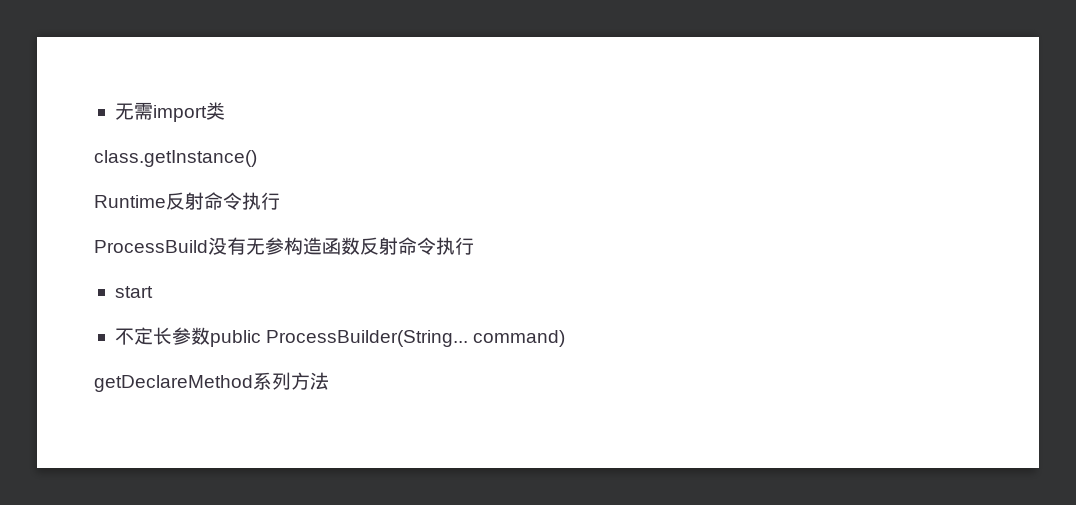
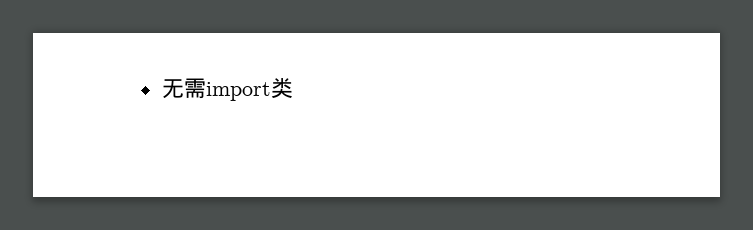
- class.getInstance()
- Runtime反射命令执行
- ProcessBuild没有无参构造函数反射命令执行
- start
- 不定长参数public ProcessBuilder(String... command)
- getDeclareMethod系列方法

